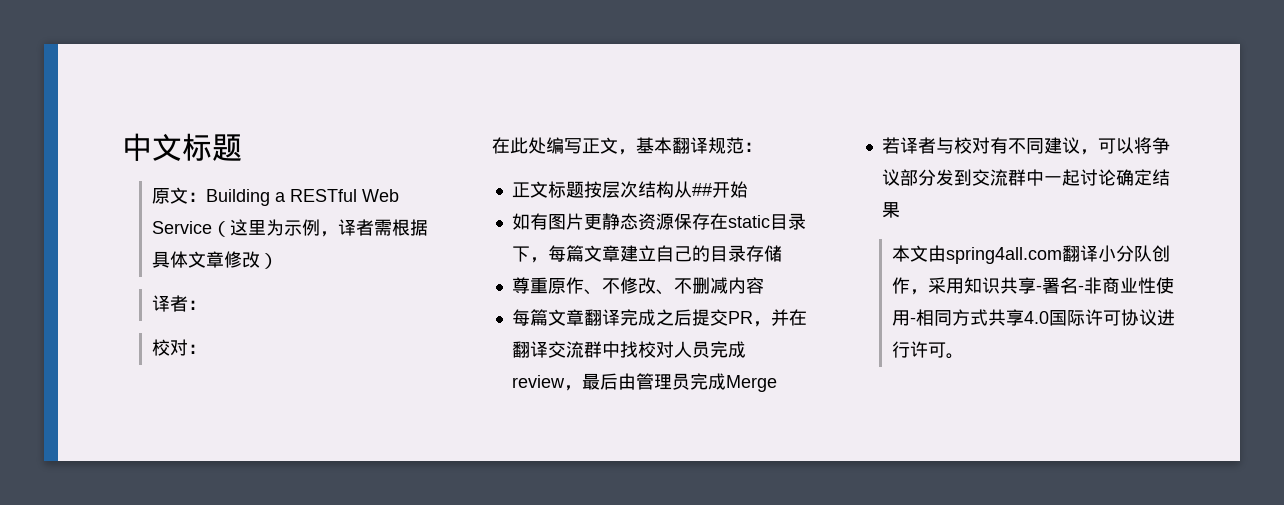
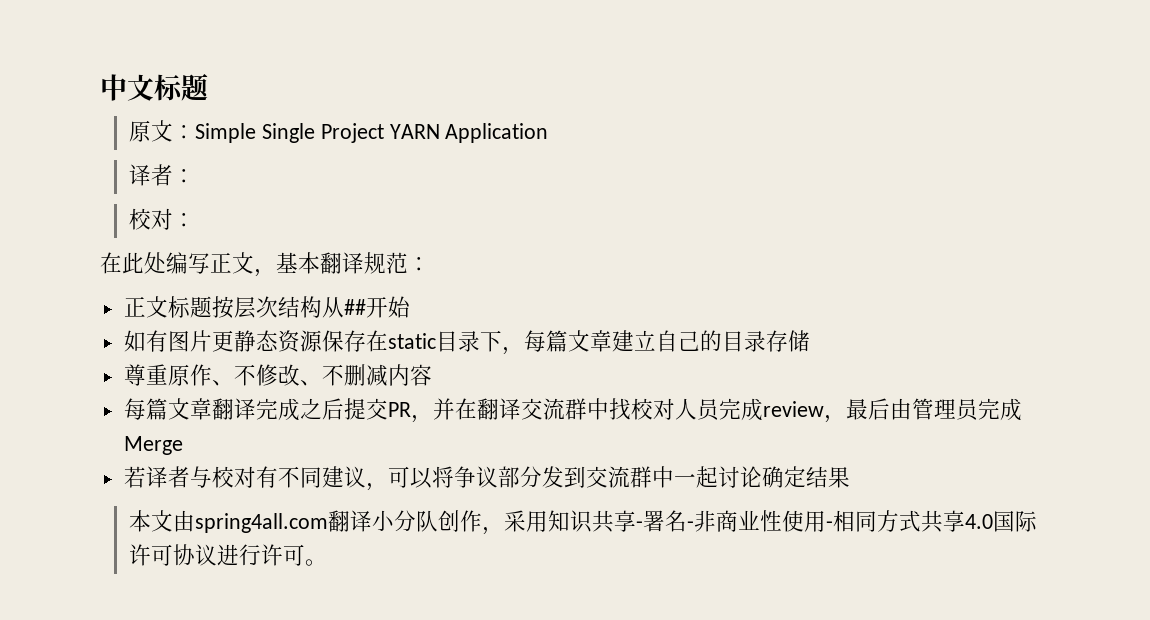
- 原文：Building a RESTful Web Service（这里为示例，译者需根据具体文章修改）
+ 原文：Simple Single Project YARN Application

